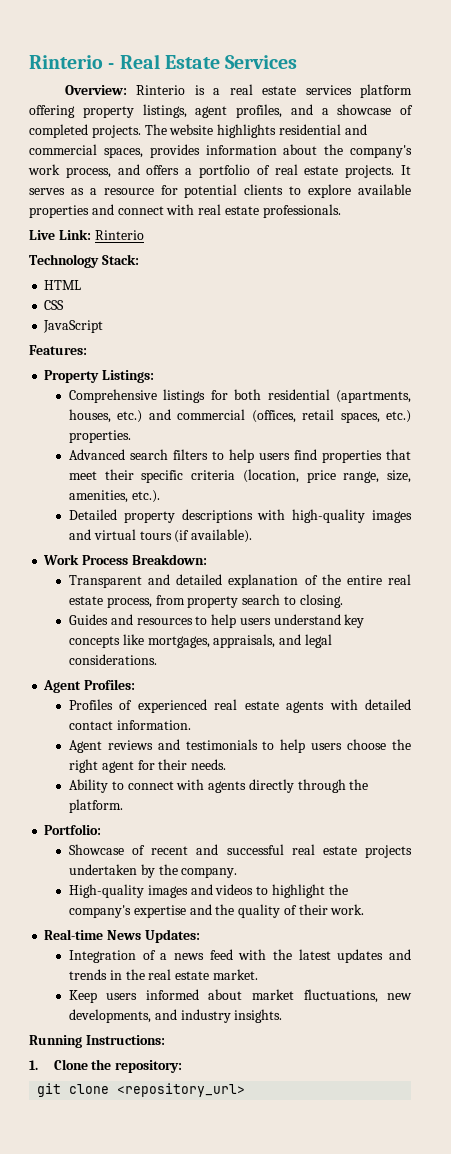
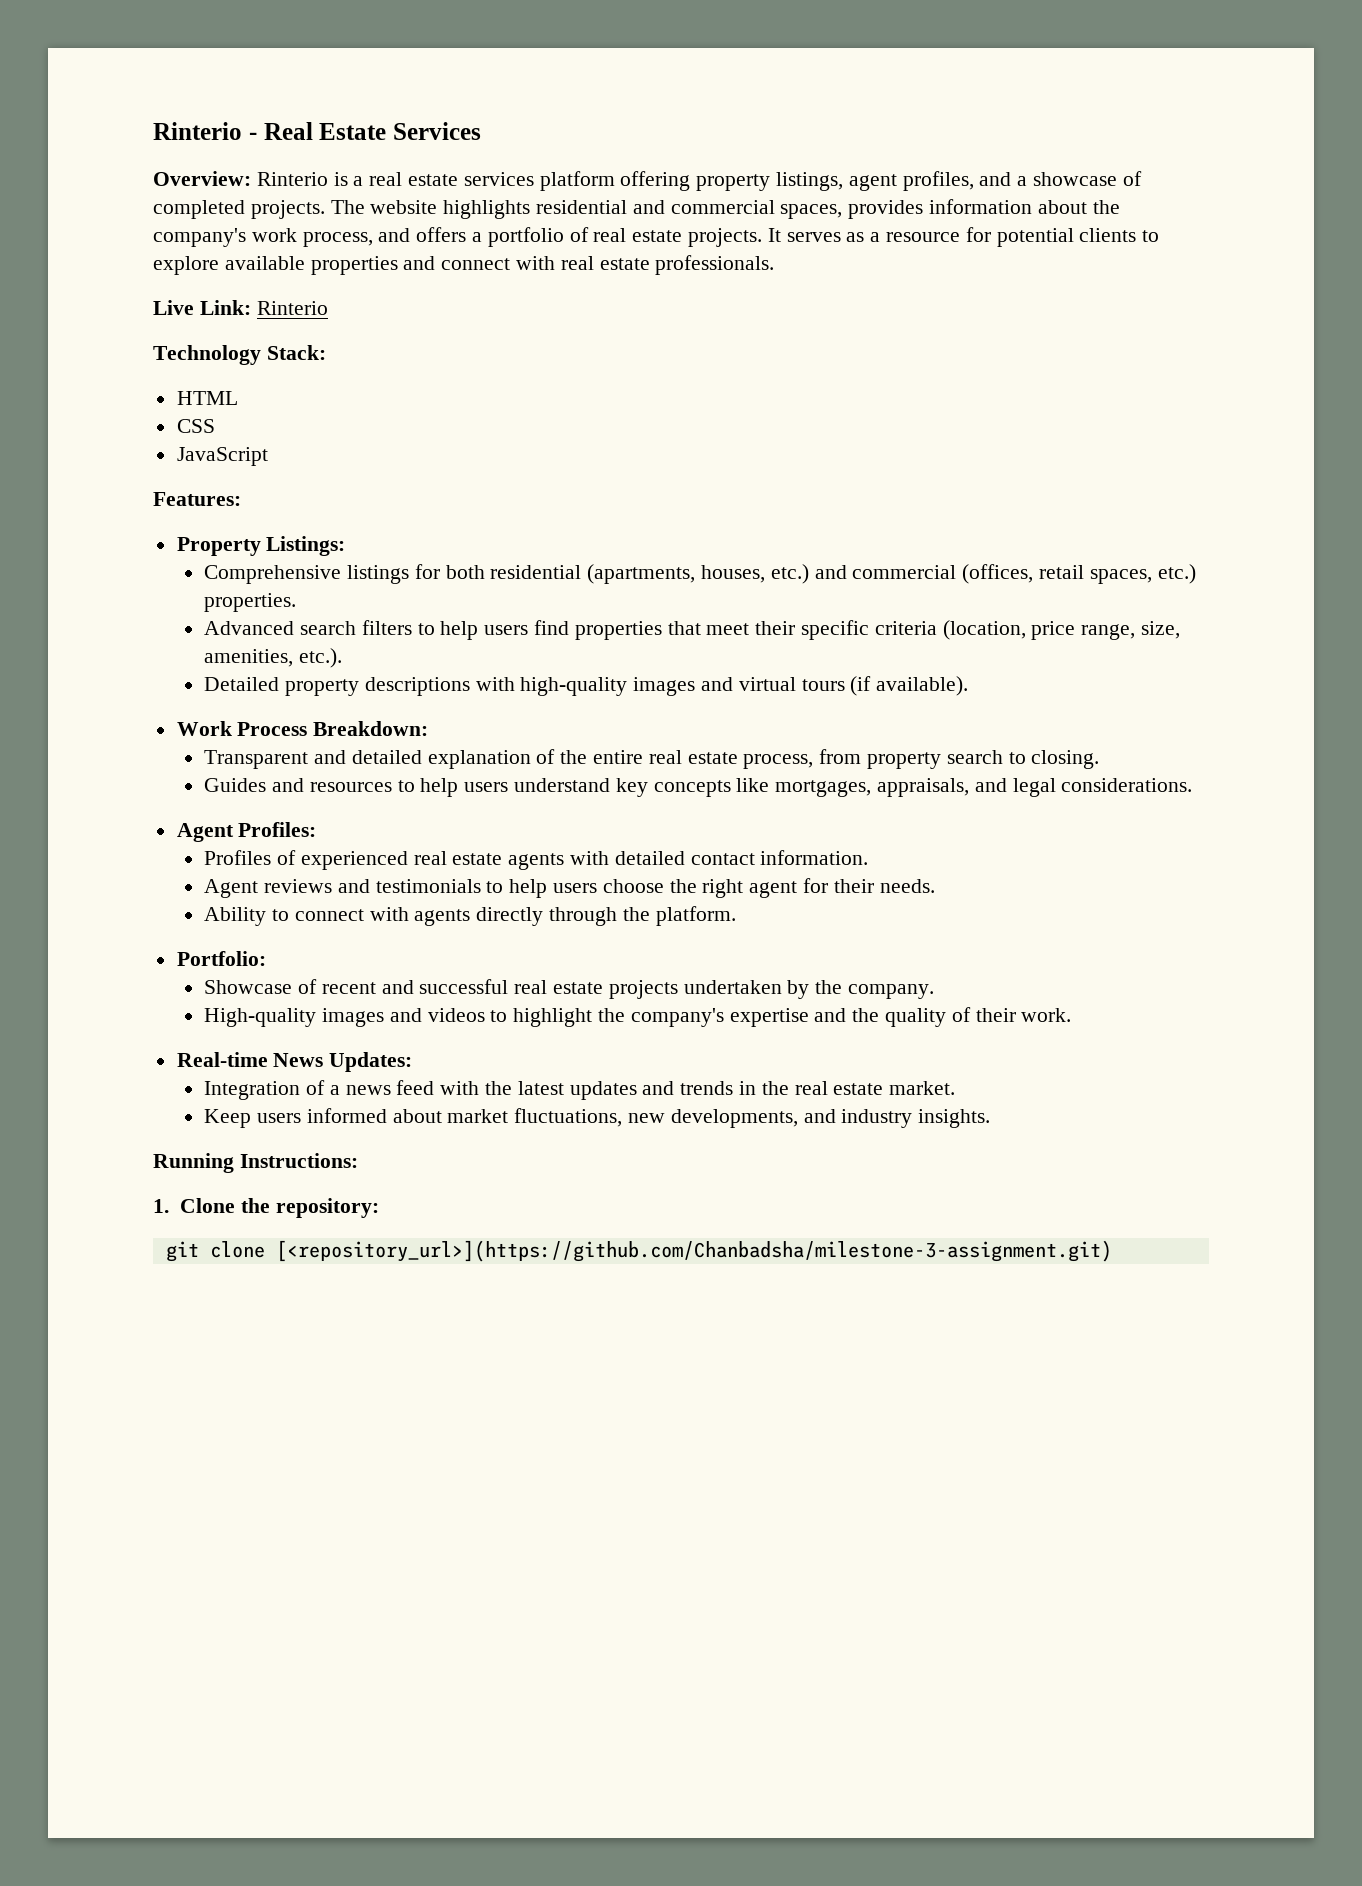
- git clone <repository_url>
+ git clone [<repository_url>](https://github.com/Chanbadsha/milestone-3-assignment.git)

